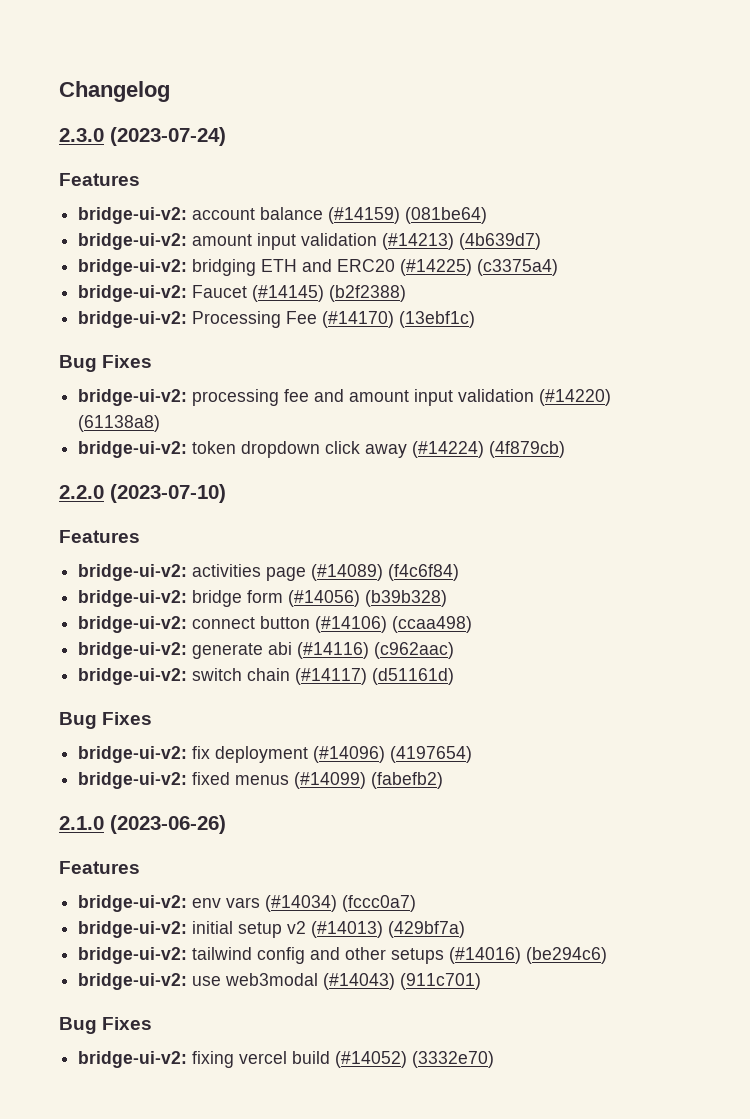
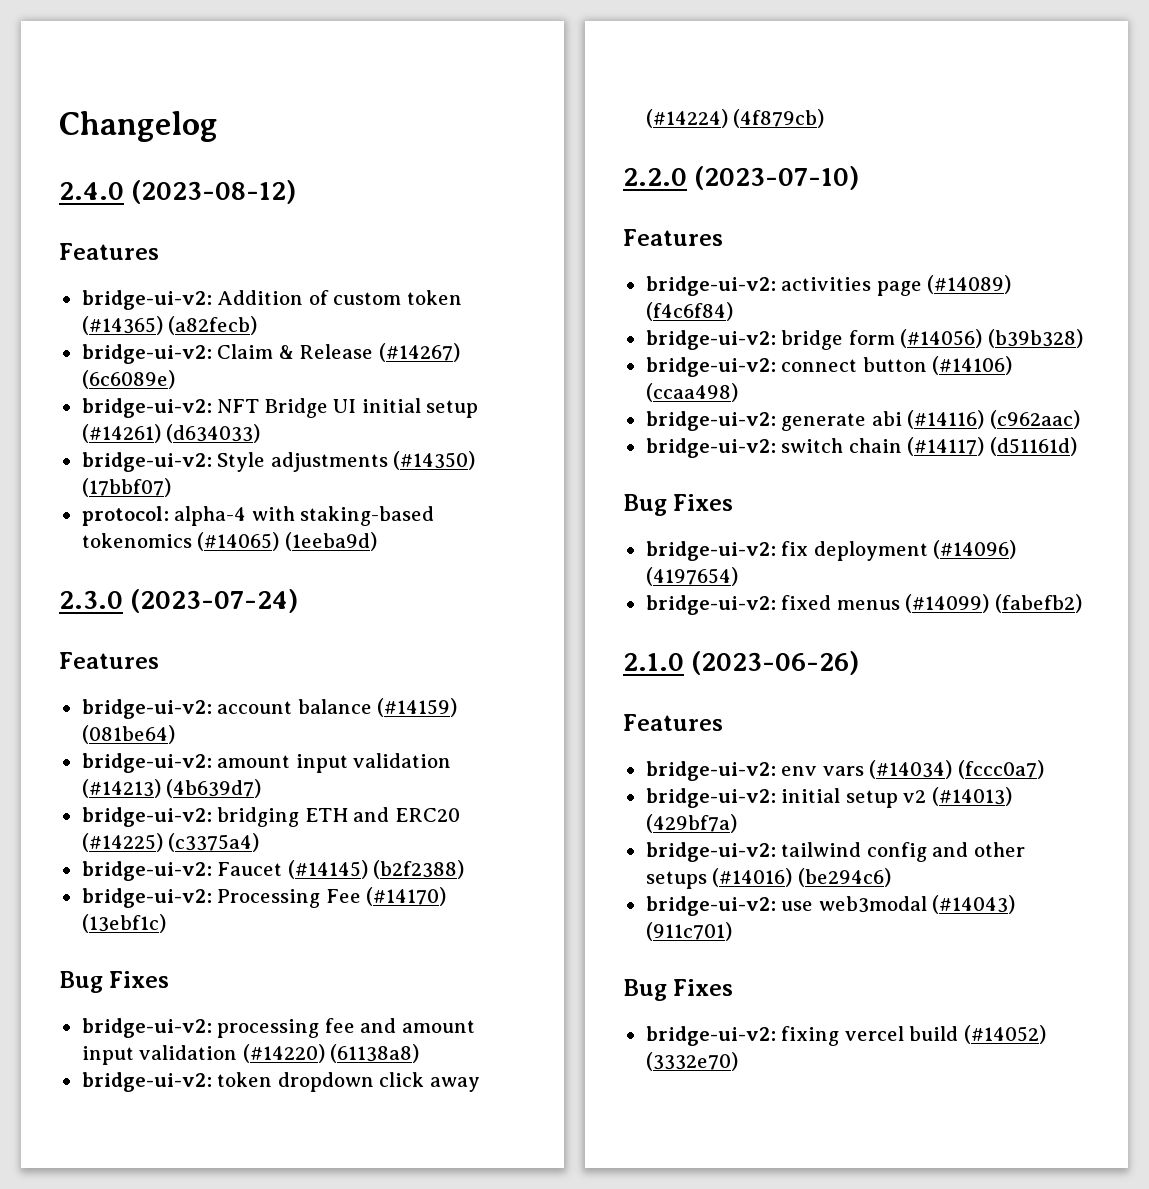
+ 2.4.0 (2023-08-12)
+ Features
+ bridge-ui-v2: Addition of custom token (#14365) (a82fecb)
+ bridge-ui-v2: Claim & Release (#14267) (6c6089e)
+ bridge-ui-v2: NFT Bridge UI initial setup (#14261) (d634033)
+ bridge-ui-v2: Style adjustments (#14350) (17bbf07)
+ protocol: alpha-4 with staking-based tokenomics (#14065) (1eeba9d)

